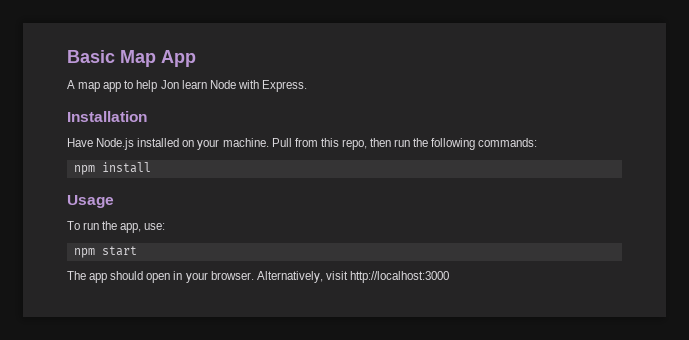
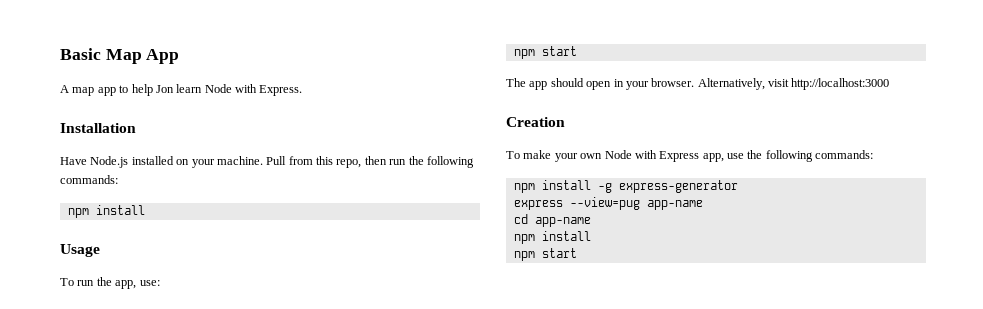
+ Creation
+ To make your own Node with Express app, use the following commands:
+ npm install -g express-generator
+ express --view=pug app-name
+ cd app-name
+ npm install
+ npm start

